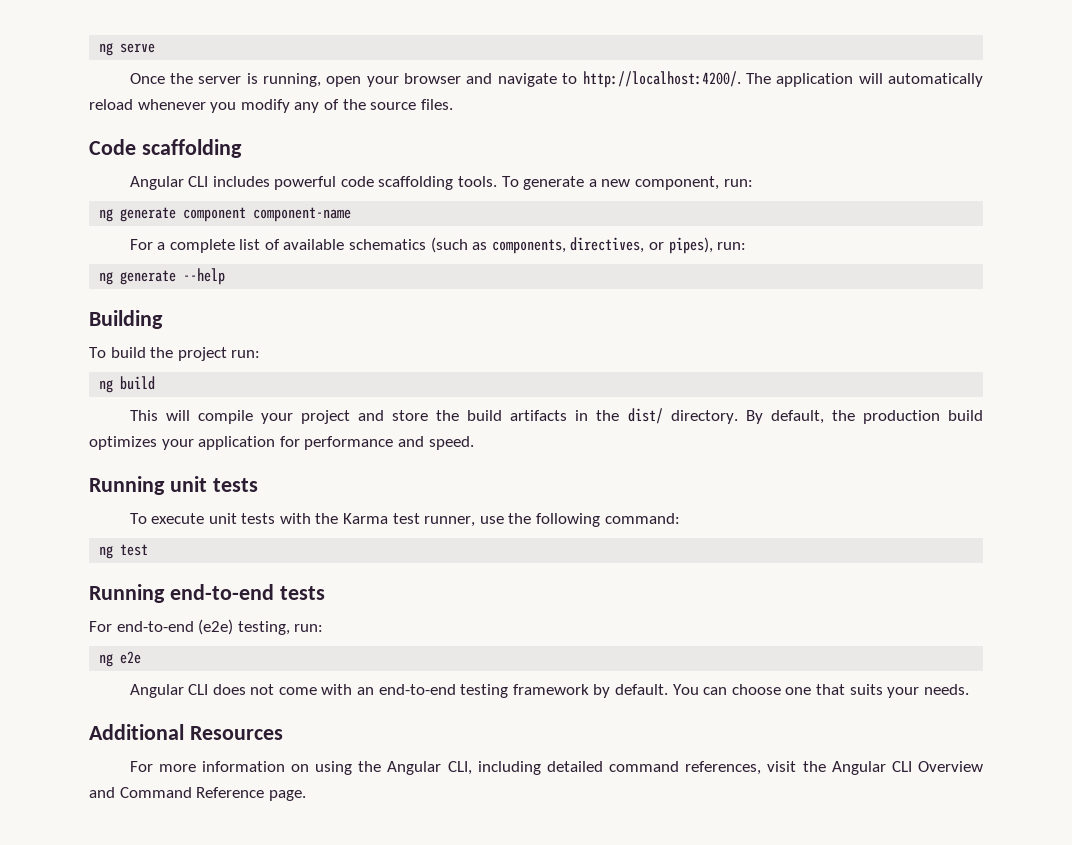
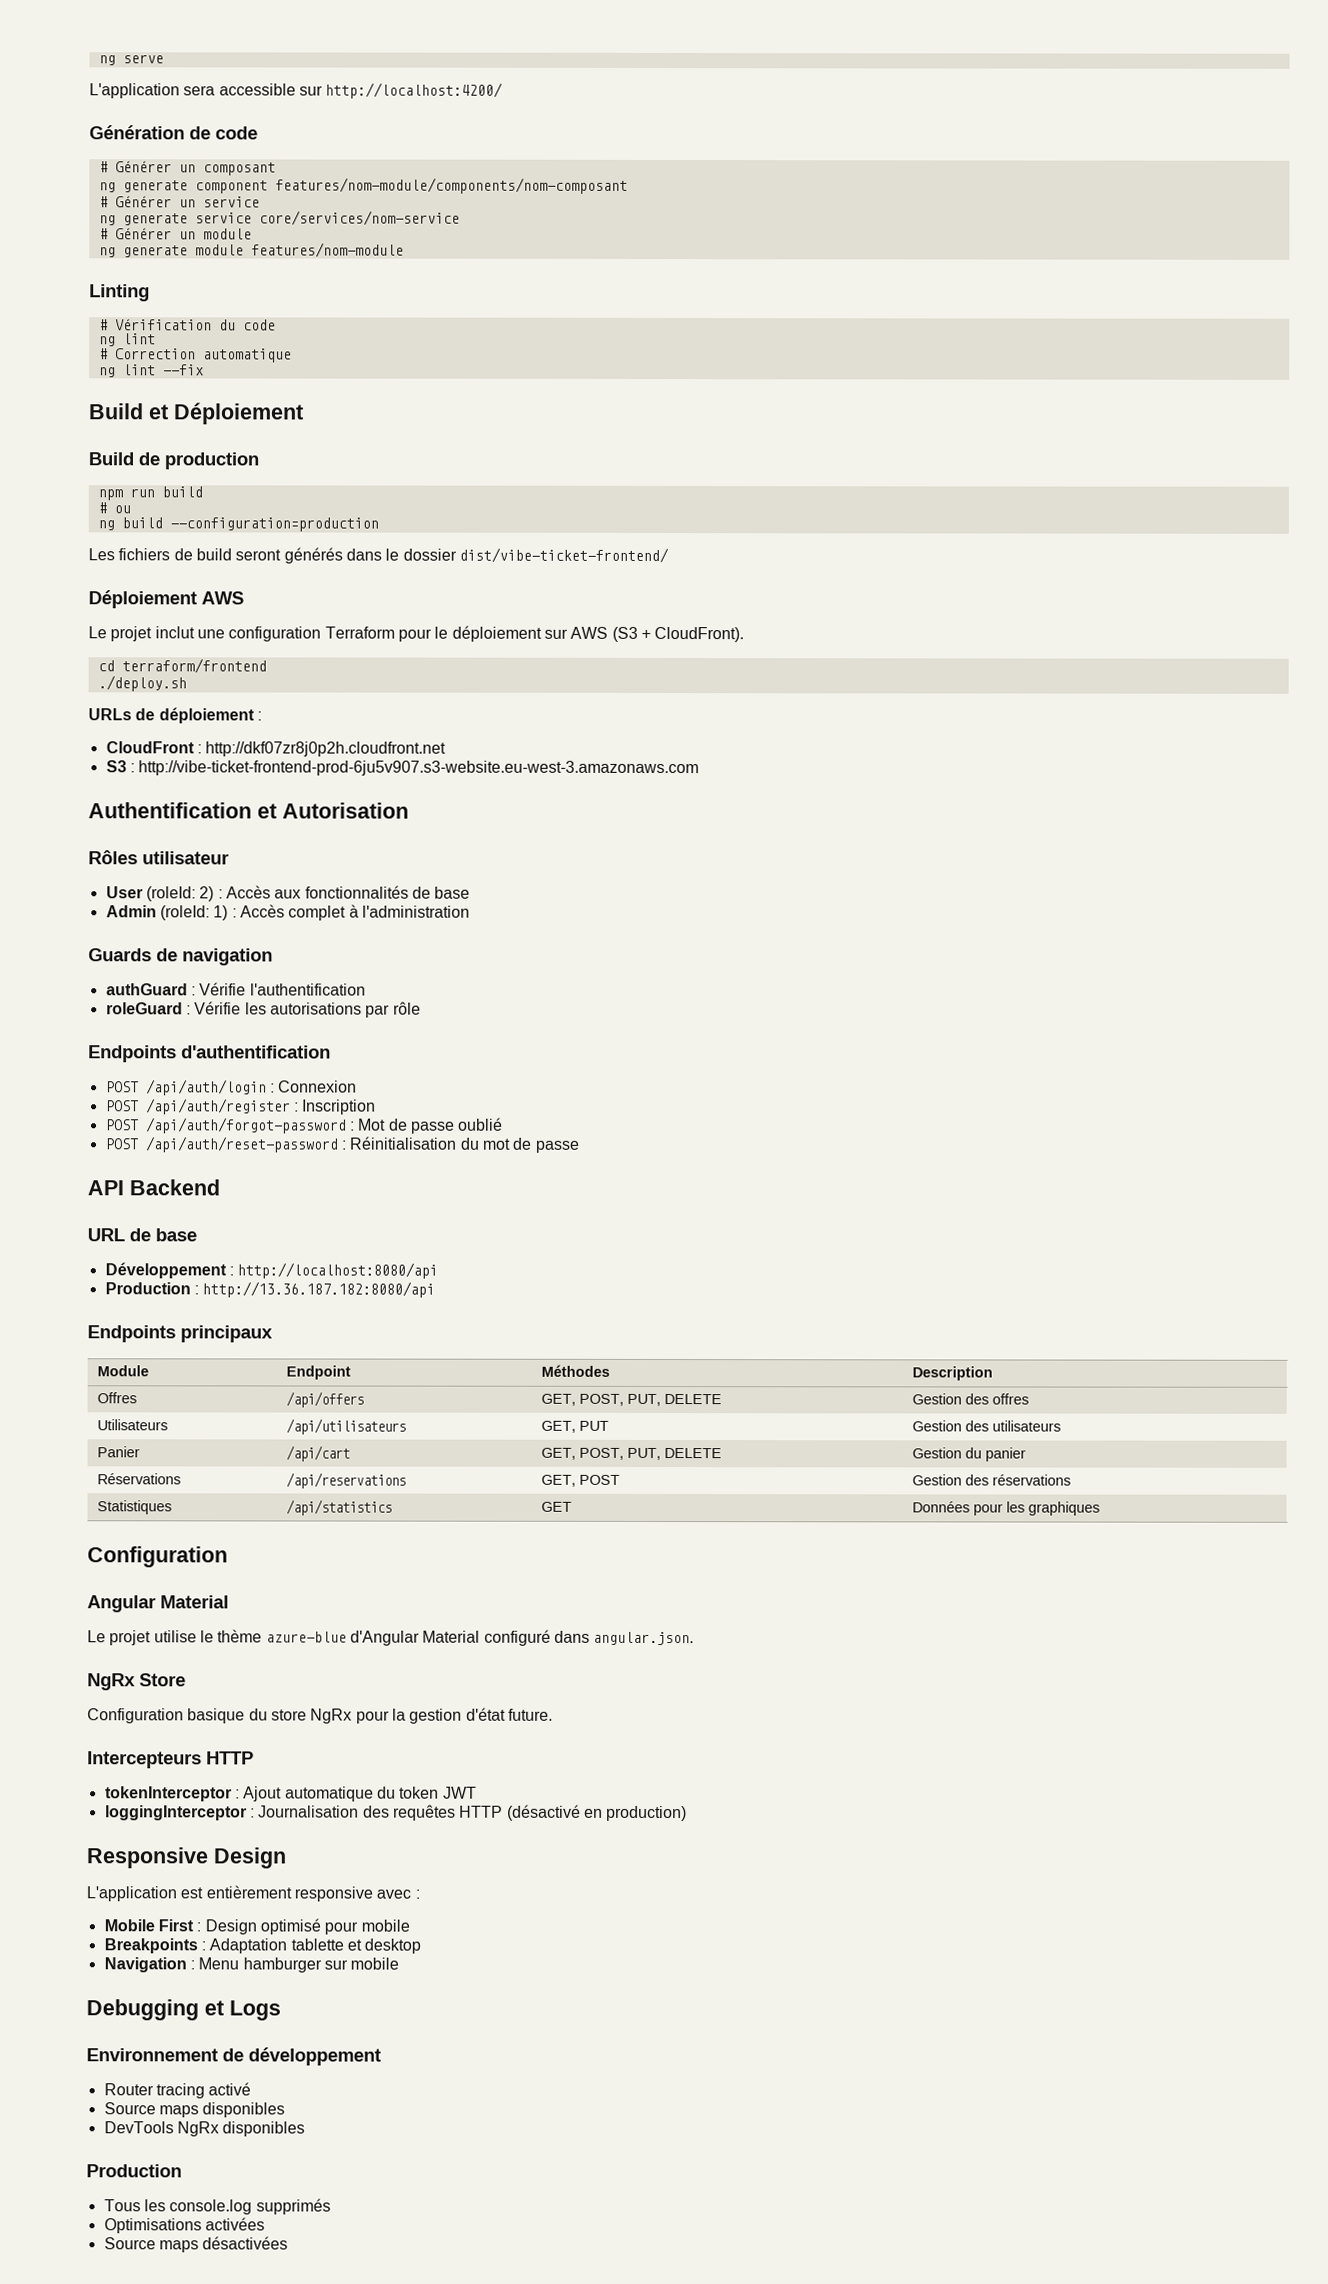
- Once the server is running, open your browser and navigate to http://localhost:4200/. The application will automatically reload whenever you modify any of the source files.
- Code scaffolding
- Angular CLI includes powerful code scaffolding tools. To generate a new component, run:
- ng generate component component-name
- For a complete list of available schematics (such as components, directives, or pipes), run:
- ng generate --help
- Building
- To build the project run:
- ng build
- This will compile your project and store the build artifacts in the dist/ directory. By default, the production build optimizes your application for performance and speed.
- Running unit tests
- To execute unit tests with the Karma test runner, use the following command:
- ng test
- Running end-to-end tests
- For end-to-end (e2e) testing, run:
- ng e2e
- Angular CLI does not come with an end-to-end testing framework by default. You can choose one that suits your needs.
- Additional Resources
- For more information on using the Angular CLI, including detailed command references, visit the Angular CLI Overview and Command Reference page.
+ L'application sera accessible sur http://localhost:4200/
+ Génération de code
+ # Générer un composant
+ ng generate component features/nom-module/components/nom-composant
+ # Générer un service
+ ng generate service core/services/nom-service
+ # Générer un module
+ ng generate module features/nom-module
+ Linting
+ # Vérification du code
+ ng lint
+ # Correction automatique
+ ng lint --fix
+ Build et Déploiement
+ Build de production
+ npm run build
+ # ou
+ ng build --configuration=production
+ Les fichiers de build seront générés dans le dossier dist/vibe-ticket-frontend/
+ Déploiement AWS
+ Le projet inclut une configuration Terraform pour le déploiement sur AWS (S3 + CloudFront).
+ cd terraform/frontend
+ ./deploy.sh
+ URLs de déploiement :
+ CloudFront : http://dkf07zr8j0p2h.cloudfront.net
+ S3 : http://vibe-ticket-frontend-prod-6ju5v907.s3-website.eu-west-3.amazonaws.com
+ Authentification et Autorisation
+ Rôles utilisateur
+ User (roleId: 2) : Accès aux fonctionnalités de base
+ Admin (roleId: 1) : Accès complet à l'administration
+ Guards de navigation
+ authGuard : Vérifie l'authentification
+ roleGuard : Vérifie les autorisations par rôle
+ Endpoints d'authentification
+ POST /api/auth/login : Connexion
+ POST /api/auth/register : Inscription
+ POST /api/auth/forgot-password : Mot de passe oublié
+ POST /api/auth/reset-password : Réinitialisation du mot de passe
+ API Backend
+ URL de base
+ Développement : http://localhost:8080/api
+ Production : http://13.36.187.182:8080/api
+ Endpoints principaux
+ Module | Endpoint | Méthodes | Description
+ Offres | /api/offers | GET, POST, PUT, DELETE | Gestion des offres
+ Utilisateurs | /api/utilisateurs | GET, PUT | Gestion des utilisateurs
+ Panier | /api/cart | GET, POST, PUT, DELETE | Gestion du panier
+ Réservations | /api/reservations | GET, POST | Gestion des réservations
+ Statistiques | /api/statistics | GET | Données pour les graphiques
+ Configuration
+ Angular Material
+ Le projet utilise le thème azure-blue d'Angular Material configuré dans angular.json.
+ NgRx Store
+ Configuration basique du store NgRx pour la gestion d'état future.
+ Intercepteurs HTTP
+ tokenInterceptor : Ajout automatique du token JWT
+ loggingInterceptor : Journalisation des requêtes HTTP (désactivé en production)
+ Responsive Design
+ L'application est entièrement responsive avec :
+ Mobile First : Design optimisé pour mobile
+ Breakpoints : Adaptation tablette et desktop
+ Navigation : Menu hamburger sur mobile
+ Debugging et Logs
+ Environnement de développement
+ Router tracing activé
+ Source maps disponibles
+ DevTools NgRx disponibles
+ Production
+ Tous les console.log supprimés
+ Optimisations activées
+ Source maps désactivées

